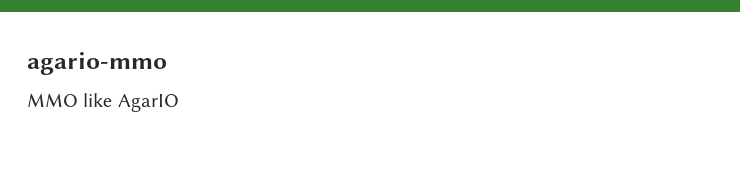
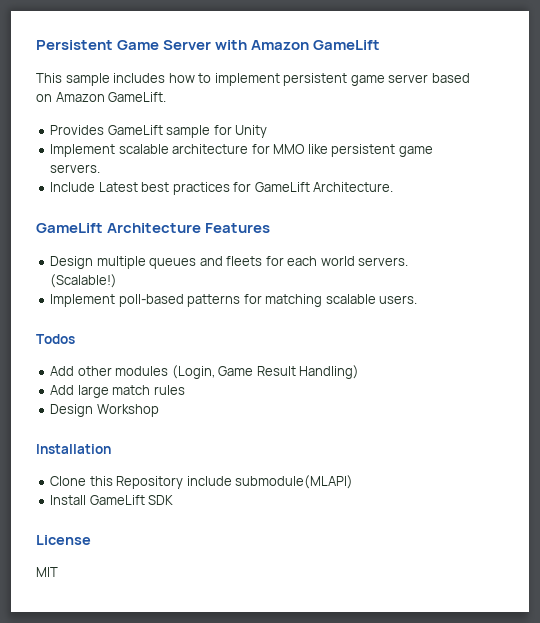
- agario-mmo
- MMO like AgarIO
+ Persistent Game Server with Amazon GameLift
+ This sample includes how to implement persistent game server based on Amazon GameLift.
+ Provides GameLift sample for Unity
+ Implement scalable architecture for MMO like persistent game servers.
+ Include Latest best practices for GameLift Architecture.
+ GameLift Architecture Features
+ Design multiple queues and fleets for each world servers. (Scalable!)
+ Implement poll-based patterns for matching scalable users.
+ Todos
+ Add other modules (Login, Game Result Handling)
+ Add large match rules
+ Design Workshop
+ Installation
+ Clone this Repository include submodule(MLAPI)
+ Install GameLift SDK
+ License
+ MIT

